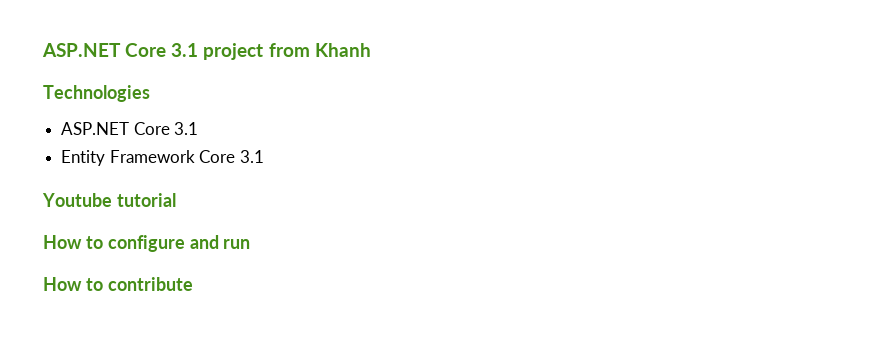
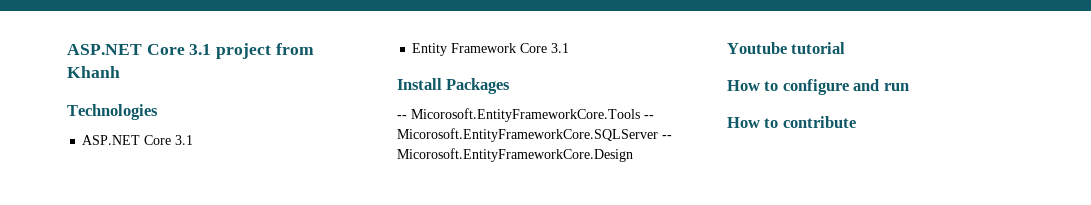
+ Install Packages
+ -- Micorosoft.EntityFrameworkCore.Tools -- Micorosoft.EntityFrameworkCore.SQLServer -- Micorosoft.EntityFrameworkCore.Design

